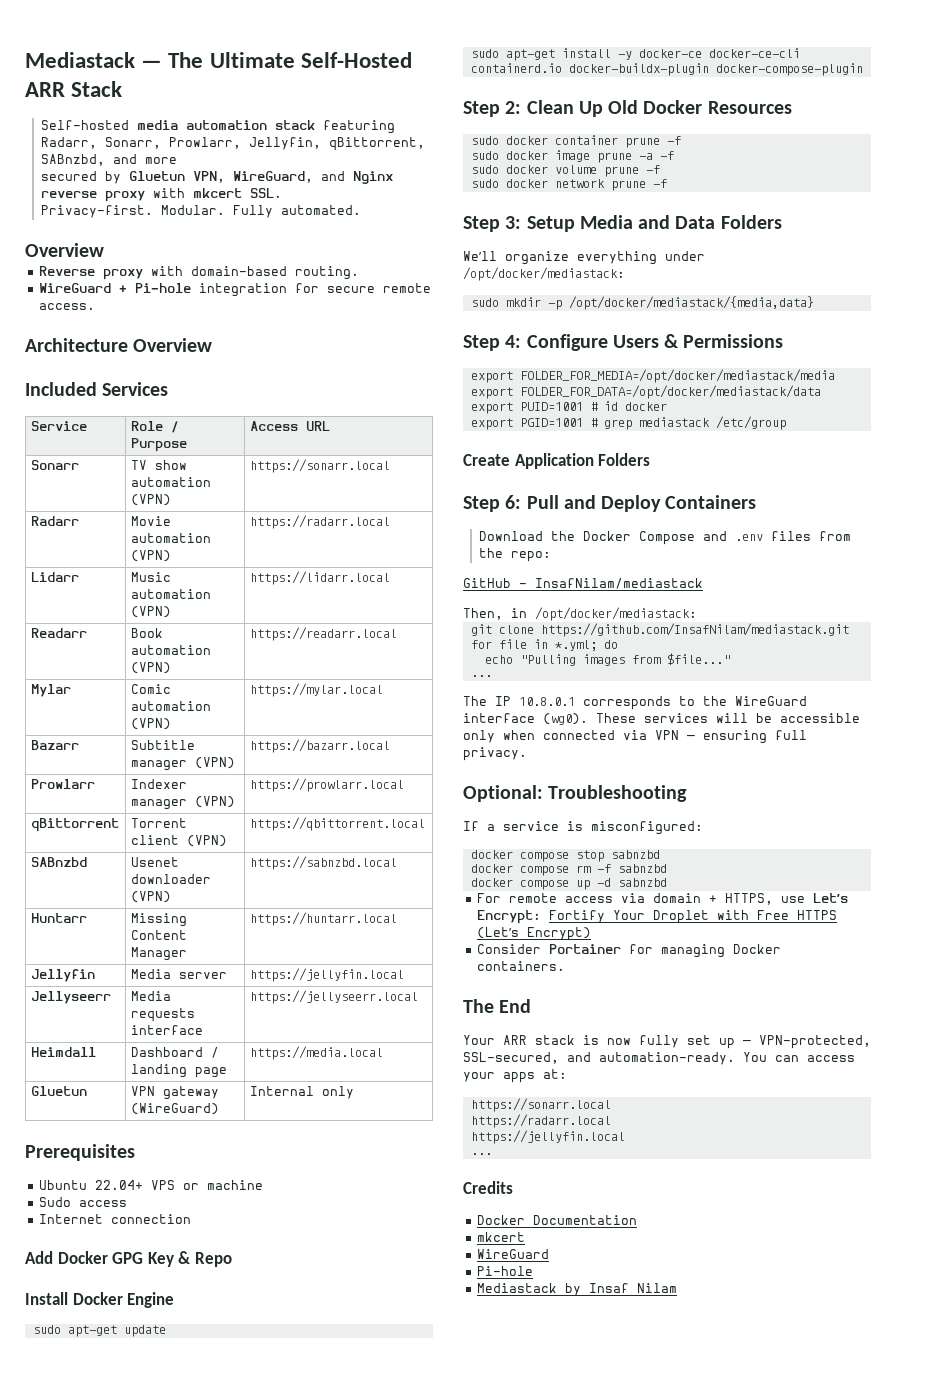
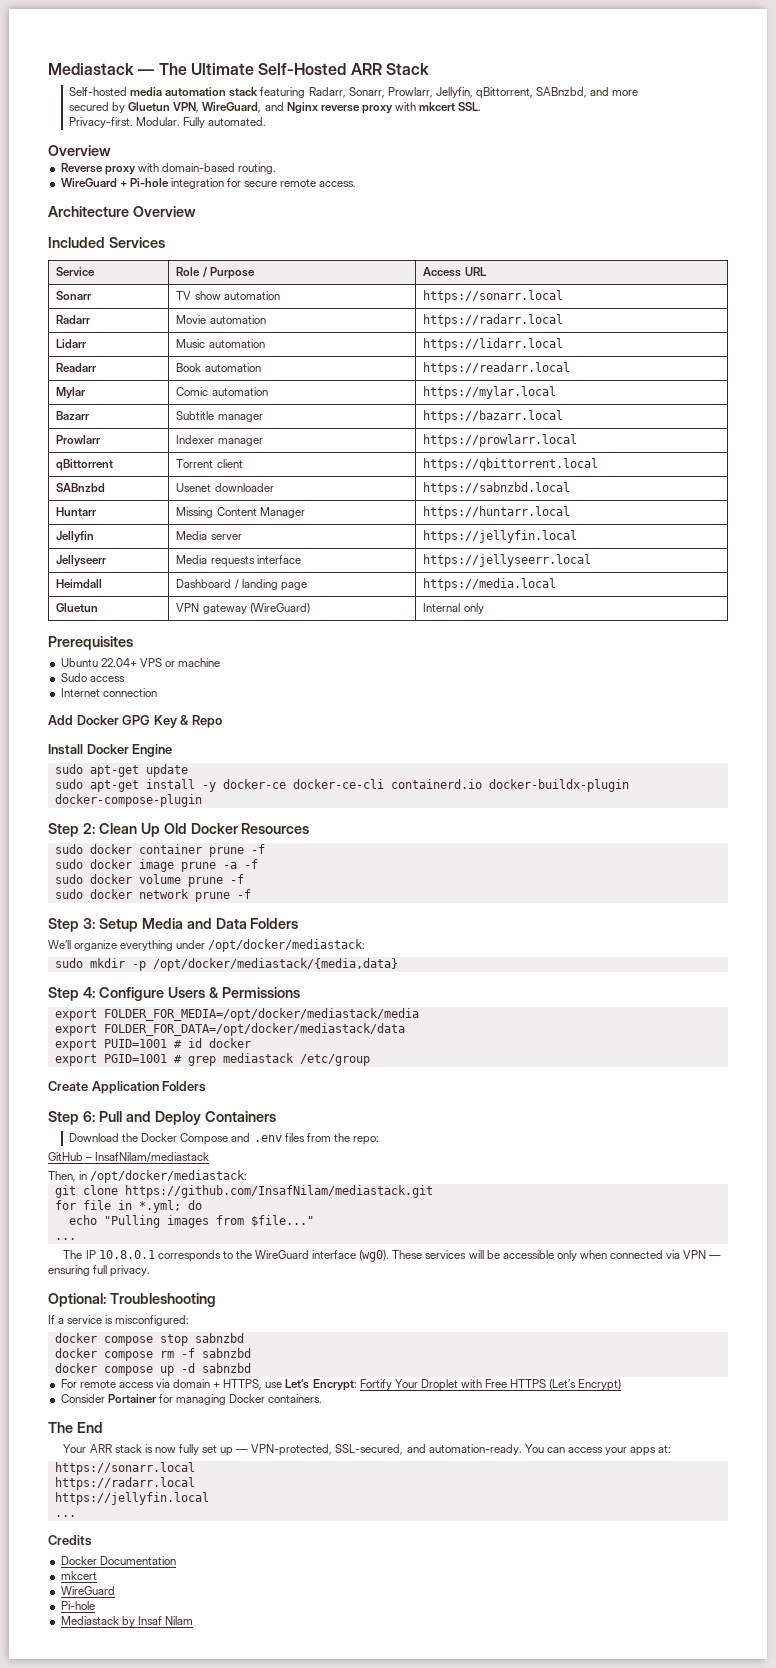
- Sonarr | TV show automation (VPN) | https://sonarr.local
+ Sonarr | TV show automation | https://sonarr.local
- Radarr | Movie automation (VPN) | https://radarr.local
+ Radarr | Movie automation | https://radarr.local
- Lidarr | Music automation (VPN) | https://lidarr.local
+ Lidarr | Music automation | https://lidarr.local
- Readarr | Book automation (VPN) | https://readarr.local
+ Readarr | Book automation | https://readarr.local
- Mylar | Comic automation (VPN) | https://mylar.local
+ Mylar | Comic automation | https://mylar.local
- Bazarr | Subtitle manager (VPN) | https://bazarr.local
+ Bazarr | Subtitle manager | https://bazarr.local
- Prowlarr | Indexer manager (VPN) | https://prowlarr.local
+ Prowlarr | Indexer manager | https://prowlarr.local
- qBittorrent | Torrent client (VPN) | https://qbittorrent.local
+ qBittorrent | Torrent client | https://qbittorrent.local
- SABnzbd | Usenet downloader (VPN) | https://sabnzbd.local
+ SABnzbd | Usenet downloader | https://sabnzbd.local

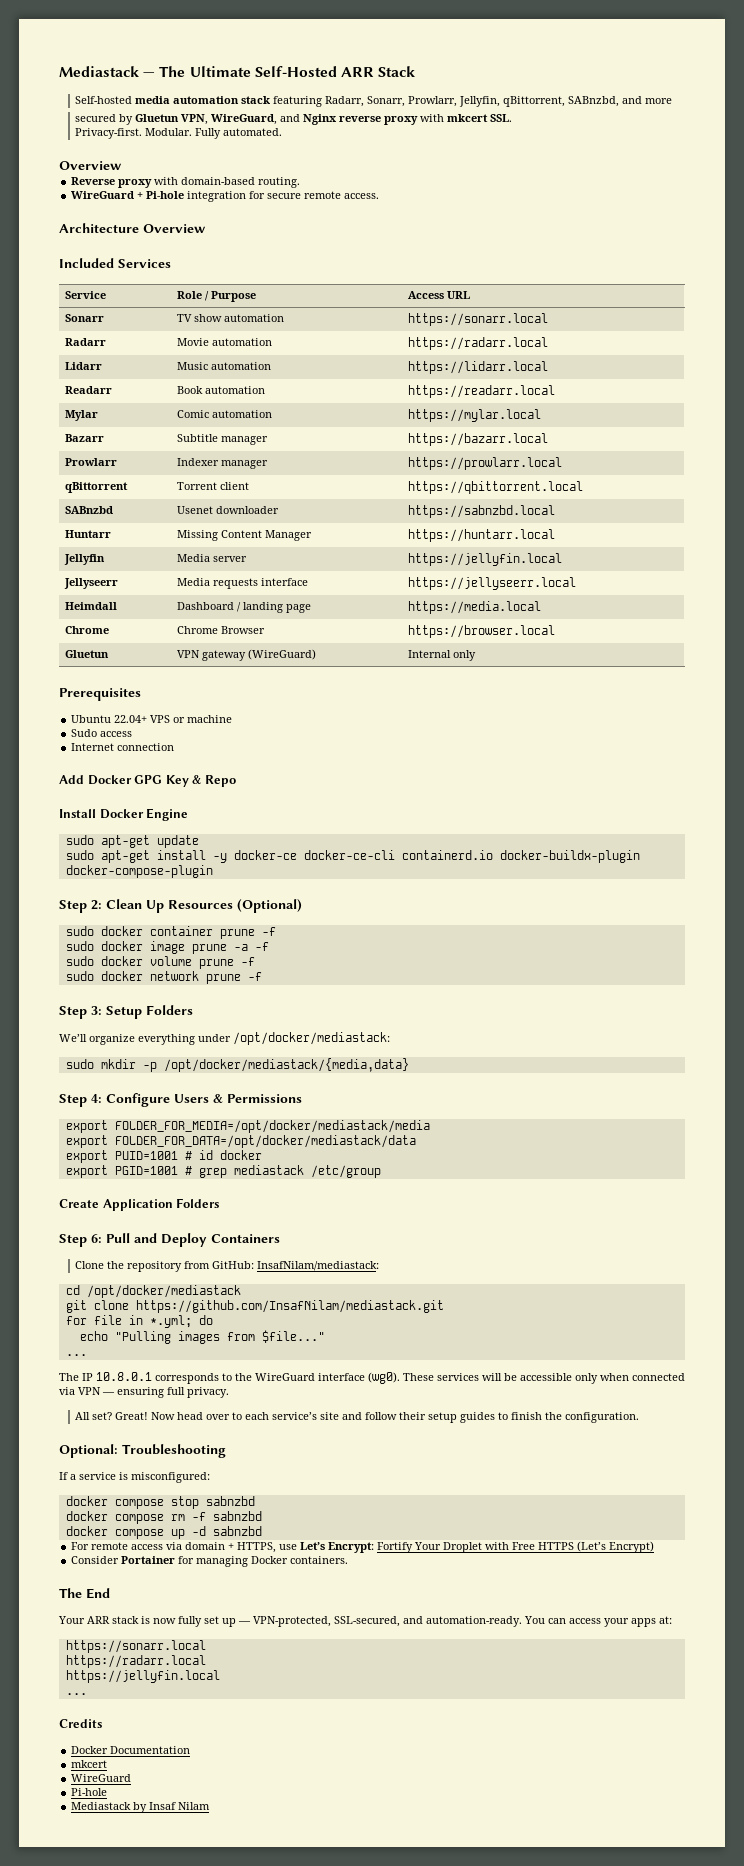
+ Chrome | Chrome Browser | https://browser.local
- Step 2: Clean Up Old Docker Resources
+ Step 2: Clean Up Resources (Optional)
- Step 3: Setup Media and Data Folders
+ Step 3: Setup Folders
- Download the Docker Compose and .env files from the repo:
- GitHub – InsafNilam/mediastack
- Then, in /opt/docker/mediastack:
+ Clone the repository from GitHub: InsafNilam/mediastack:
+ cd /opt/docker/mediastack
+ All set? Great! Now head over to each service’s site and follow their setup guides to finish the configuration.

